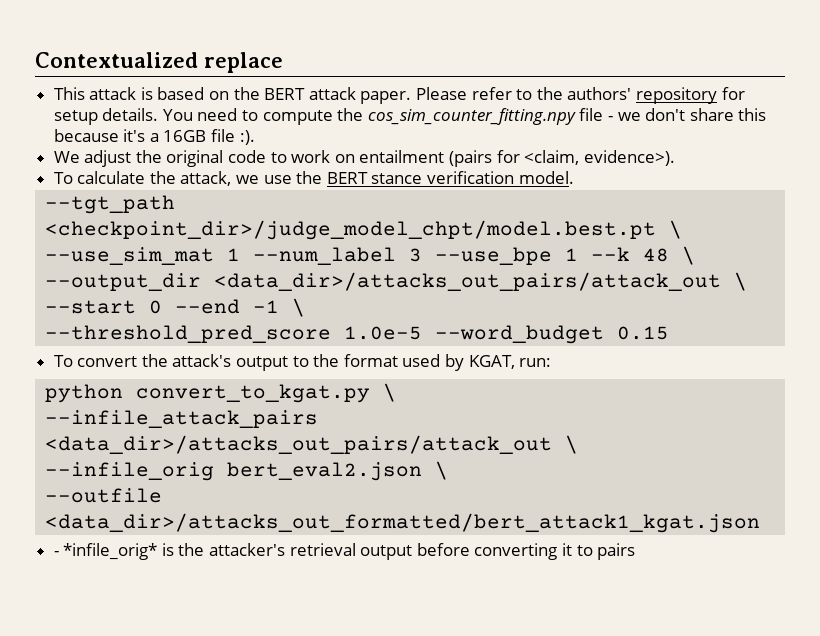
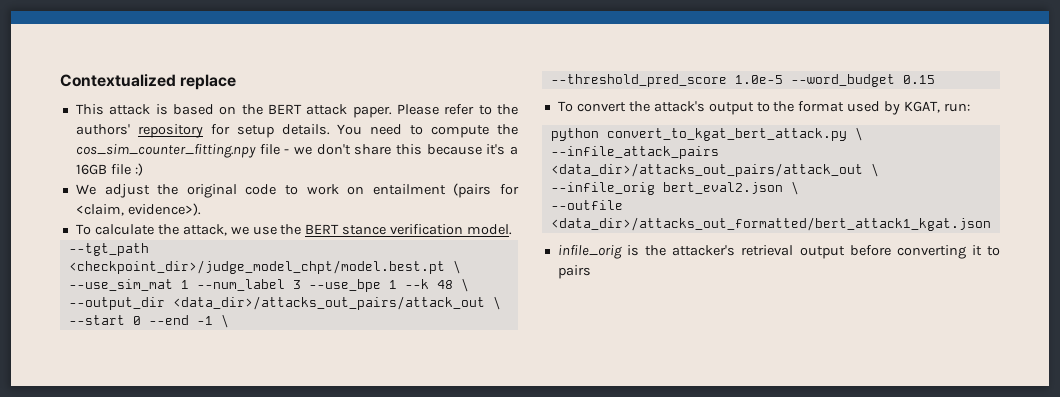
- You need to compute the cos_sim_counter_fitting.npy file - we don't share this because it's a 16GB file :).
+ You need to compute the cos_sim_counter_fitting.npy file - we don't share this because it's a 16GB file :)
- python convert_to_kgat.py \
+ python convert_to_kgat_bert_attack.py \
- - *infile_orig* is the attacker's retrieval output before converting it to pairs
+ infile_orig is the attacker's retrieval output before converting it to pairs

